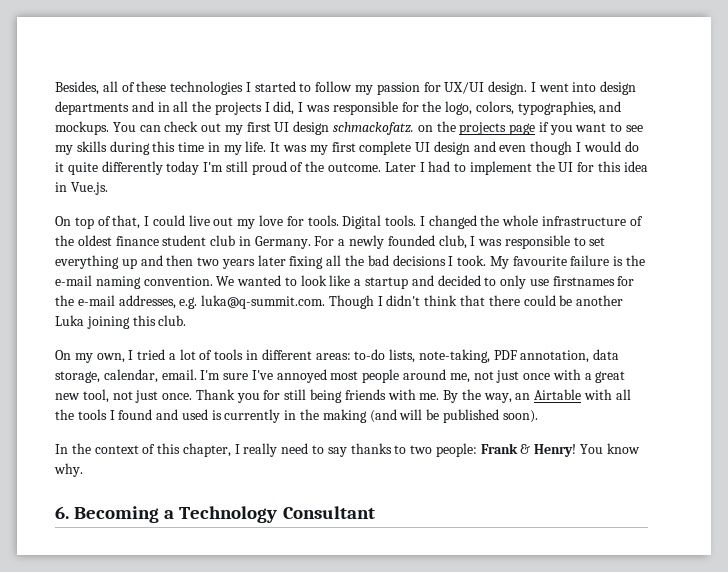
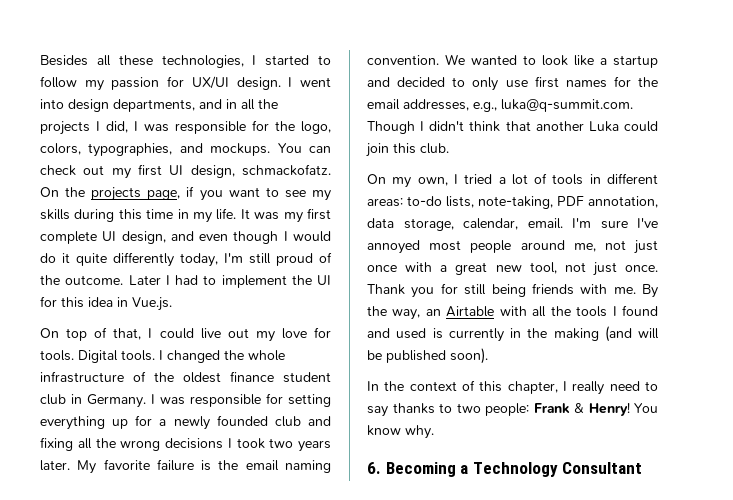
- Besides, all of these technologies I started to follow my passion for UX/UI design.
+ Besides all these technologies, I started to follow my passion for UX/UI design.
- I went into design departments and in all the projects I did, I was responsible for the logo, colors, typographies, and mockups.
+ I went into design departments, and in all the projects I did, I was responsible for the logo, colors, typographies, and mockups.
- You can check out my first UI design schmackofatz. on the projects page if you want to see my skills during this time in my life.
+ You can check out my first UI design, schmackofatz. On the projects page, if you want to see my skills during this time in my life.
- It was my first complete UI design and even though I would do it quite differently today I'm still proud of the outcome.
+ It was my first complete UI design, and even though I would do it quite differently today, I'm still proud of the outcome.
- For a newly founded club, I was responsible to set everything up and then two years later fixing all the bad decisions I took. My favourite failure is the e-mail naming convention.
+ I was responsible for setting everything up for a newly founded club and fixing all the wrong decisions I took two years later. My favorite failure is the email naming convention.
- We wanted to look like a startup and decided to only use firstnames for the e-mail addresses, e.g. luka@q-summit.com. Though I didn't think that there could be another Luka joining this club.
+ We wanted to look like a startup and decided to only use first names for the email addresses, e.g., luka@q-summit.com. Though I didn't think that another Luka could join this club.

